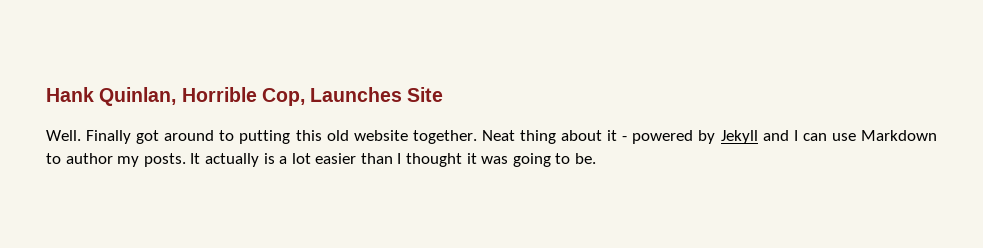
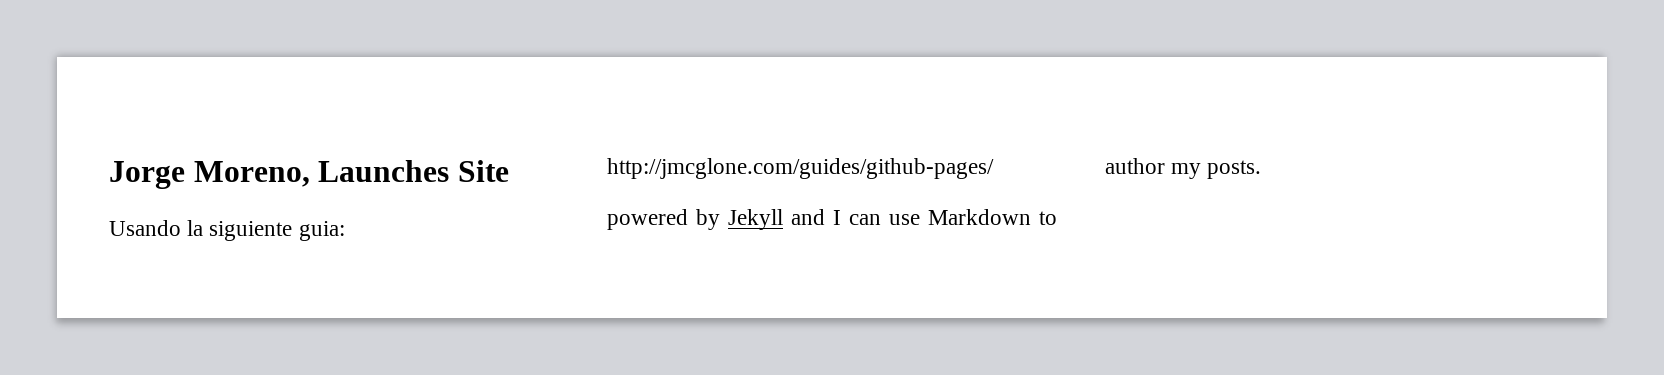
- Hank Quinlan, Horrible Cop, Launches Site
- Well. Finally got around to putting this old website together. Neat thing about it - powered by Jekyll and I can use Markdown to author my posts. It actually is a lot easier than I thought it was going to be.
+ Jorge Moreno, Launches Site
+ Usando la siguiente guia: http://jmcglone.com/guides/github-pages/
+ powered by Jekyll and I can use Markdown to author my posts.

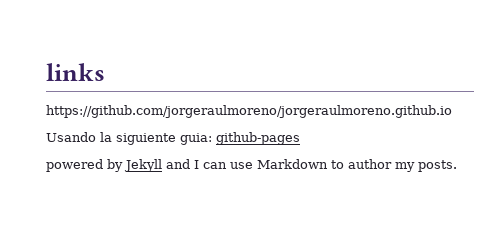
- Jorge Moreno, Launches Site
+ links
+ https://github.com/jorgeraulmoreno/jorgeraulmoreno.github.io
- Usando la siguiente guia: http://jmcglone.com/guides/github-pages/
+ Usando la siguiente guia: github-pages

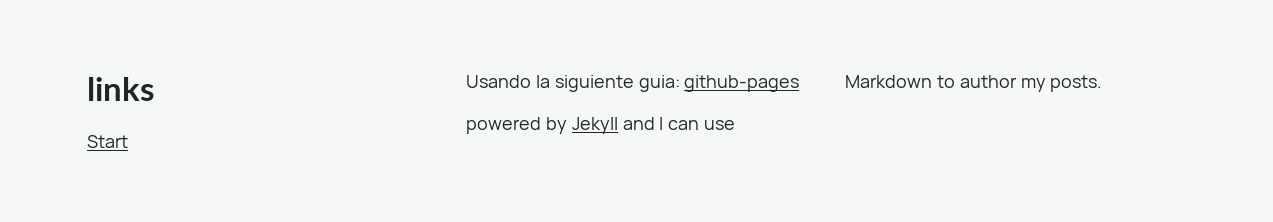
- https://github.com/jorgeraulmoreno/jorgeraulmoreno.github.io
+ Start

